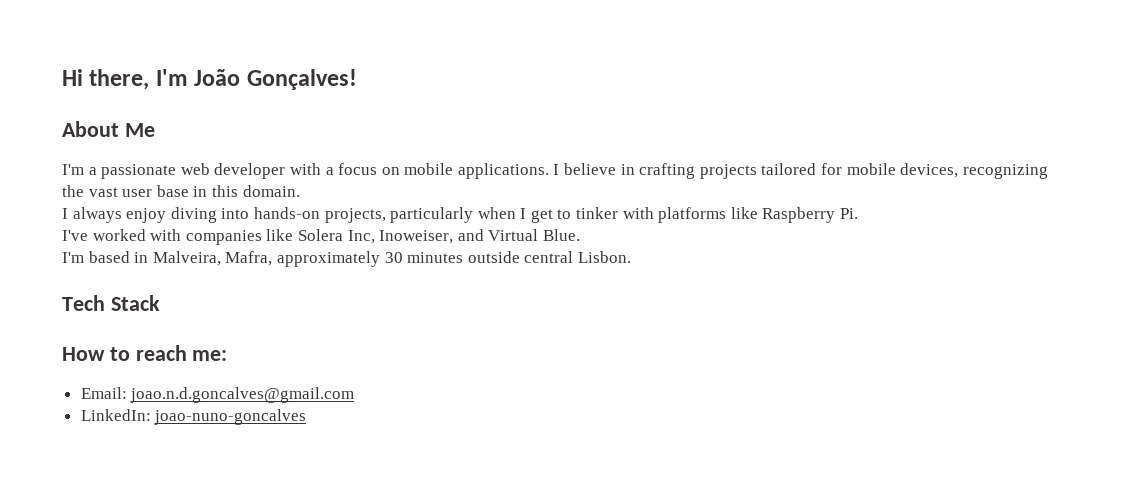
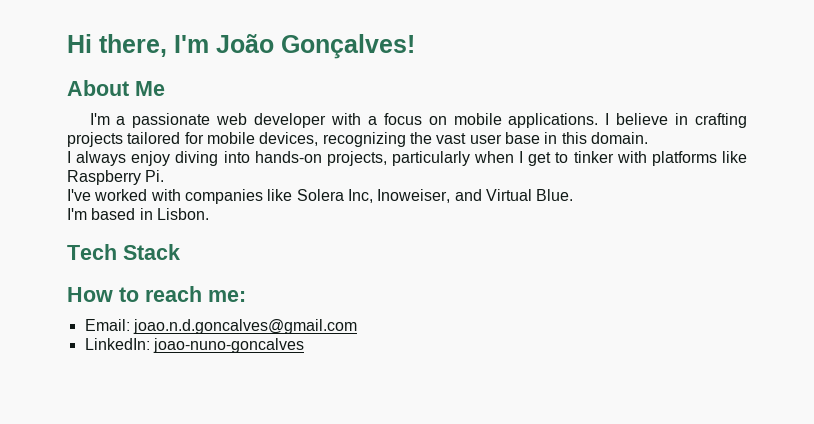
- I'm based in Malveira, Mafra, approximately 30 minutes outside central Lisbon.
+ I'm based in Lisbon.

